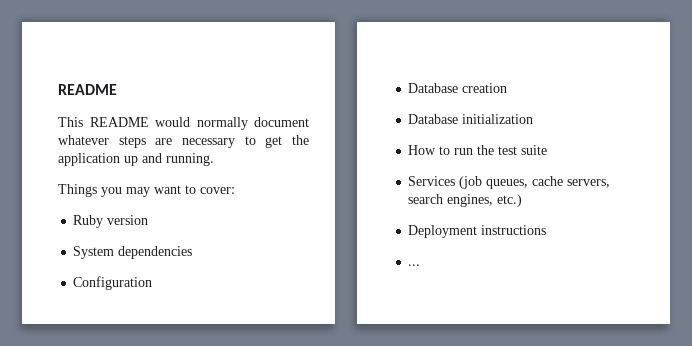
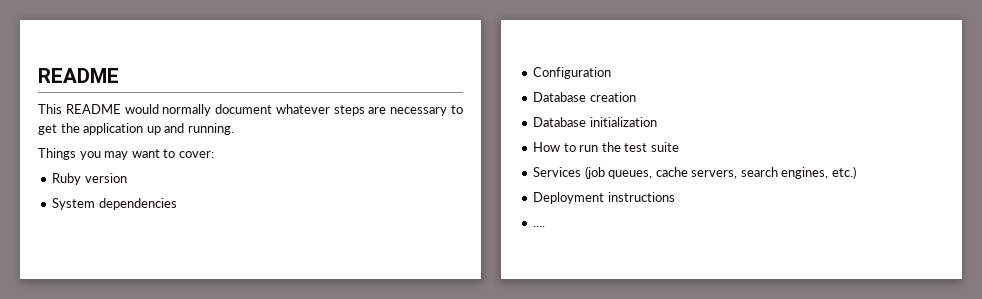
- ...
+ ....

